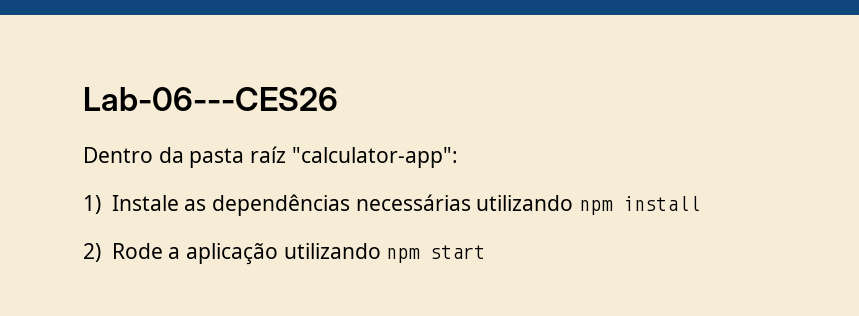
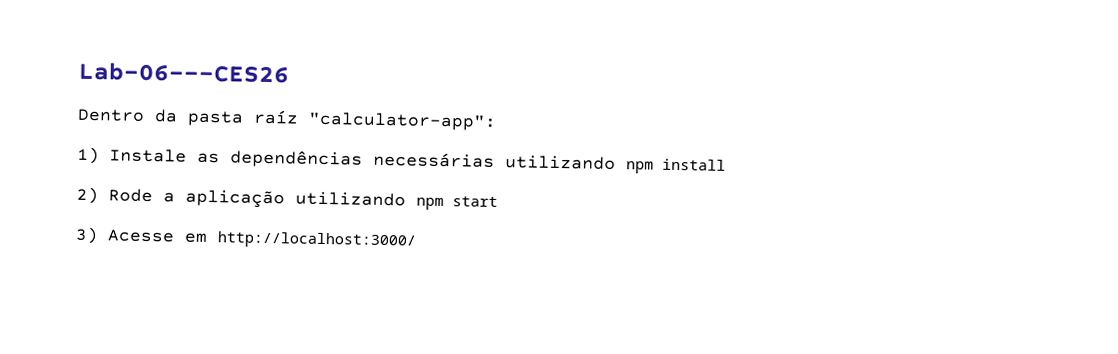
+ 3) Acesse em http://localhost:3000/

